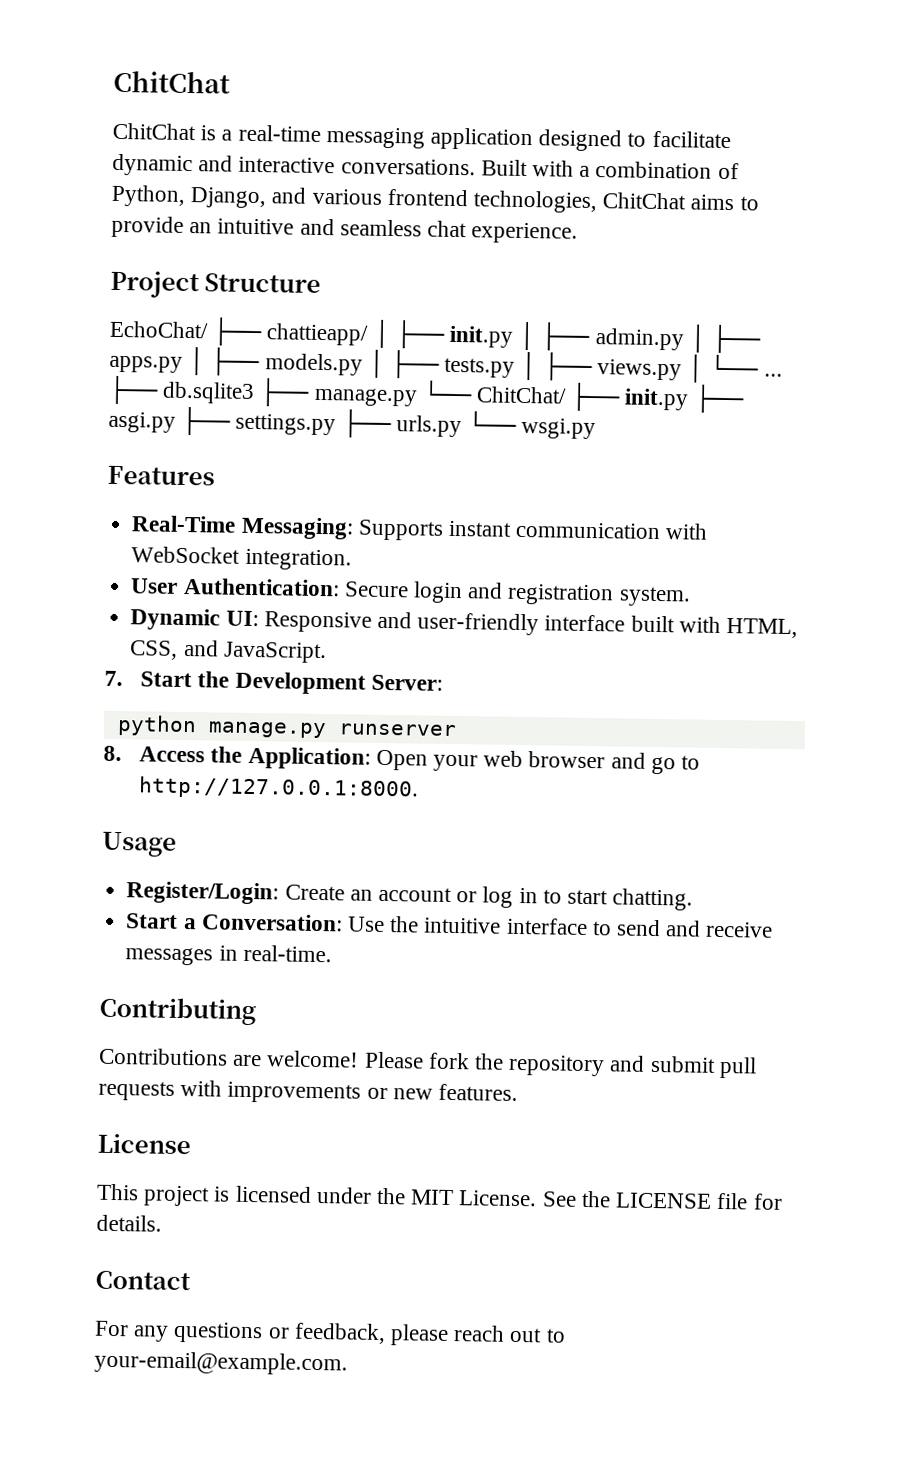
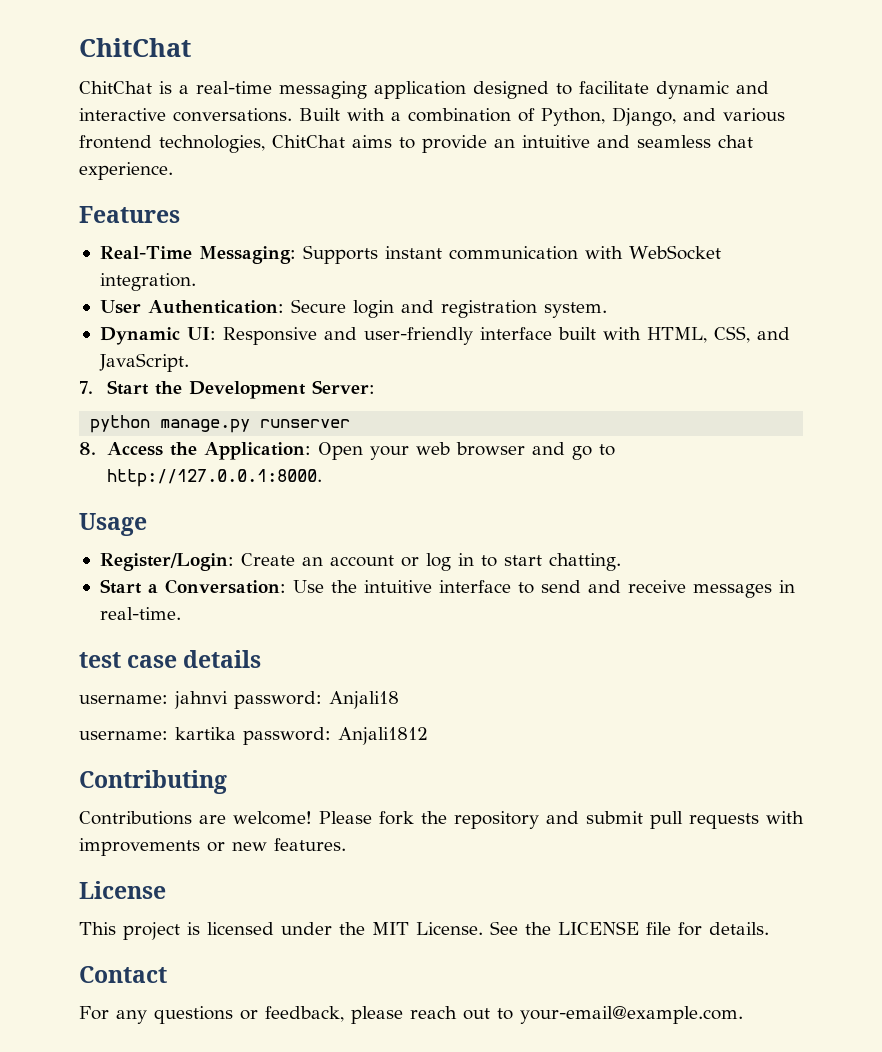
- Project Structure
- EchoChat/ ├── chattieapp/ │ ├── init.py │ ├── admin.py │ ├── apps.py │ ├── models.py │ ├── tests.py │ ├── views.py │ └── ... ├── db.sqlite3 ├── manage.py └── ChitChat/ ├── init.py ├── asgi.py ├── settings.py ├── urls.py └── wsgi.py
+ test case details
+ username: jahnvi password: Anjali18
+ username: kartika password: Anjali1812

